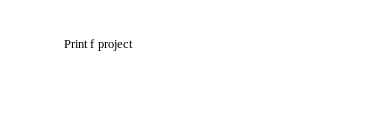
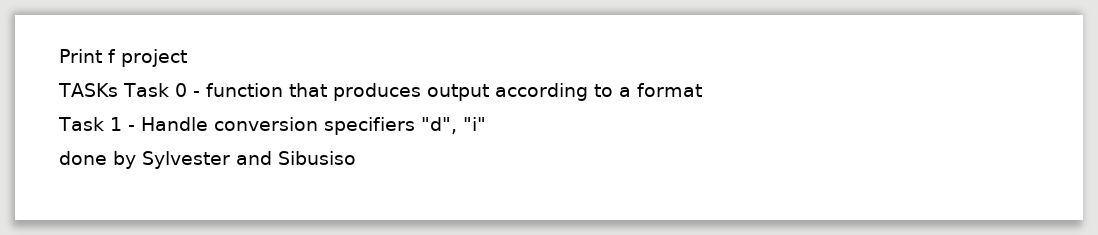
+ TASKs Task 0 - function that produces output according to a format
+ Task 1 - Handle conversion specifiers "d", "i"
+ done by Sylvester and Sibusiso

